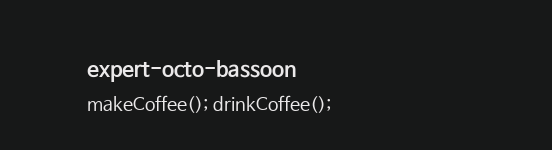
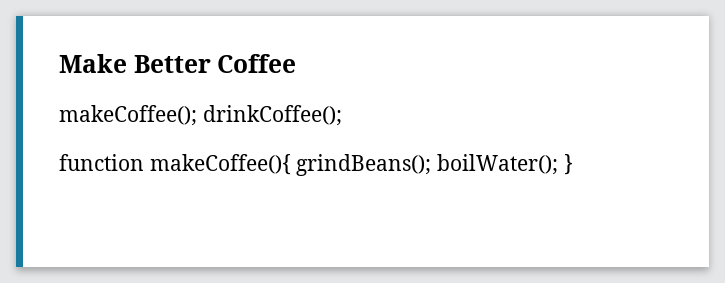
- expert-octo-bassoon
+ Make Better Coffee
+ function makeCoffee(){ grindBeans(); boilWater(); }

